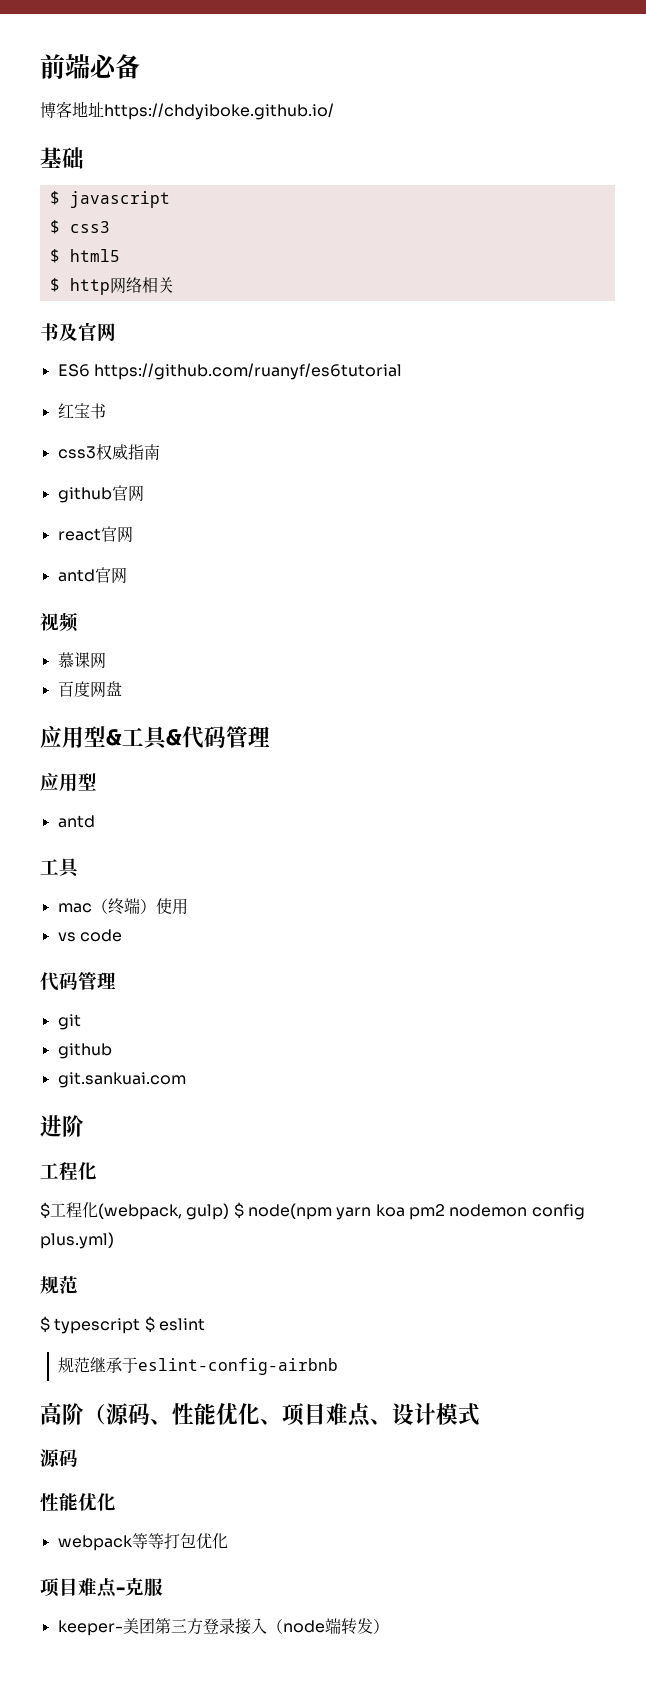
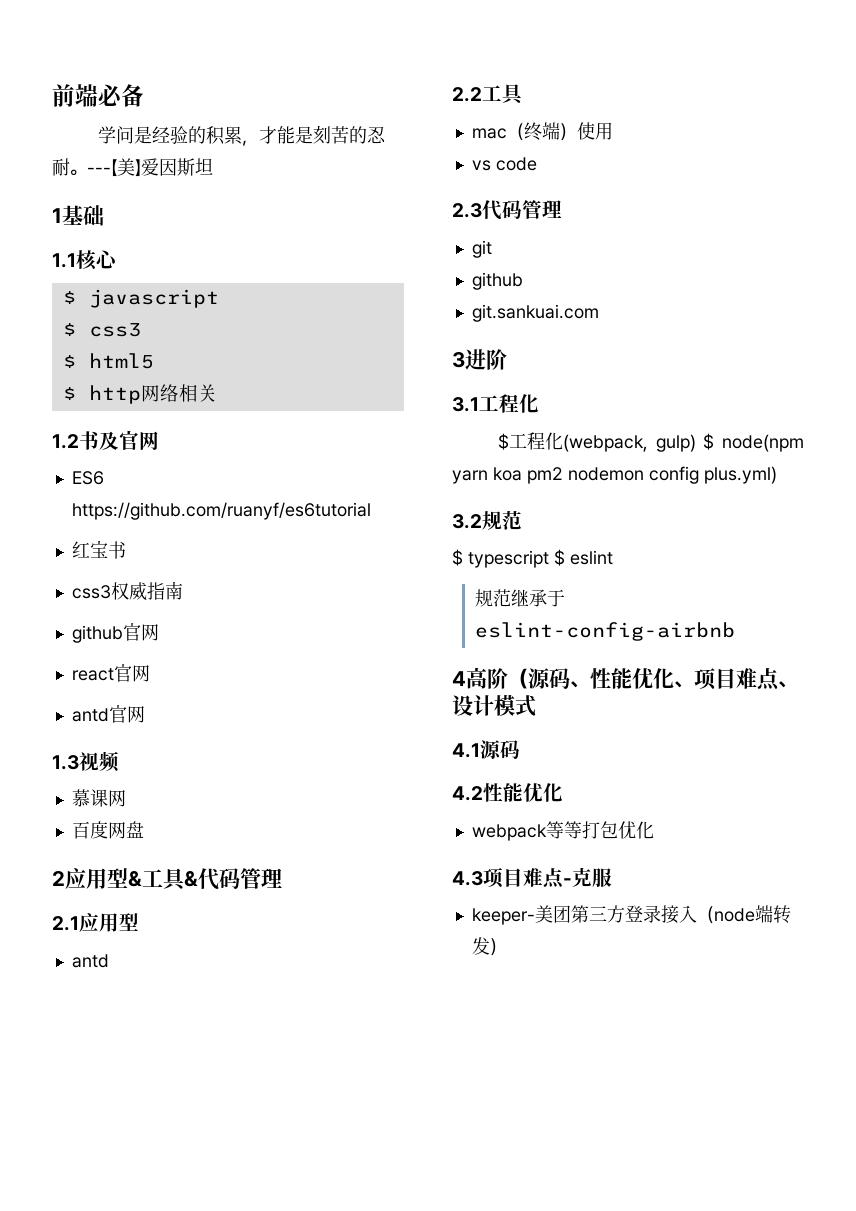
- 博客地址https://chdyiboke.github.io/
- 基础
+ 学问是经验的积累，才能是刻苦的忍耐。---【美】爱因斯坦
+ 1基础
+ 1.1核心
- 书及官网
+ 1.2书及官网
- 视频
+ 1.3视频
- 应用型&工具&代码管理
- 应用型
+ 2应用型&工具&代码管理
+ 2.1应用型
  antd
- 工具
+ 2.2工具
  vs code
- 代码管理
+ 2.3代码管理
- 进阶
- 工程化
+ 3进阶
+ 3.1工程化
  $工程化(webpack, gulp) $ node(npm yarn koa pm2 nodemon config plus.yml)
- 规范
+ 3.2规范
- 高阶（源码、性能优化、项目难点、设计模式
- 源码
- 性能优化
+ 4高阶（源码、性能优化、项目难点、设计模式
+ 4.1源码
+ 4.2性能优化
- 项目难点-克服
+ 4.3项目难点-克服

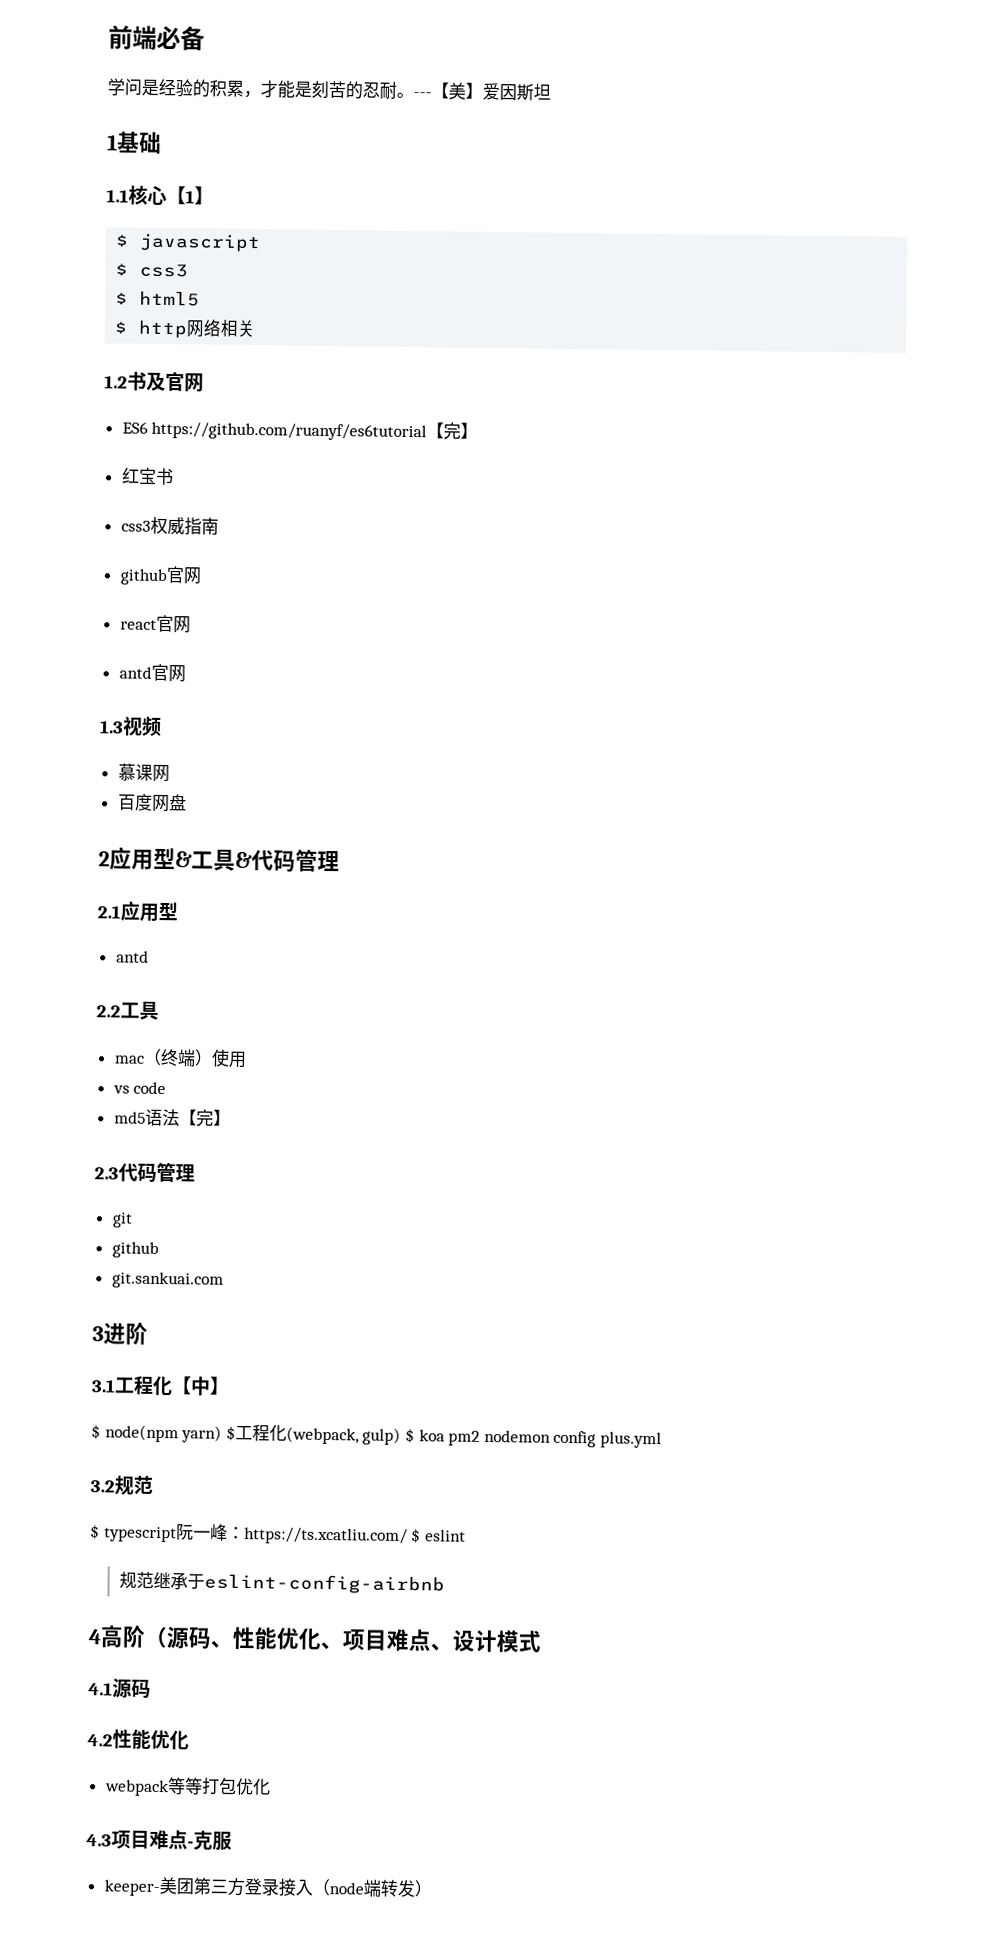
- 1.1核心
+ 1.1核心【1】
- ES6 https://github.com/ruanyf/es6tutorial
+ ES6 https://github.com/ruanyf/es6tutorial【完】
+ md5语法【完】
- 3.1工程化
- $工程化(webpack, gulp) $ node(npm yarn koa pm2 nodemon config plus.yml)
+ 3.1工程化【中】
+ $ node(npm yarn) $工程化(webpack, gulp) $ koa pm2 nodemon config plus.yml
- $ typescript $ eslint
+ $ typescript阮一峰：https://ts.xcatliu.com/ $ eslint

